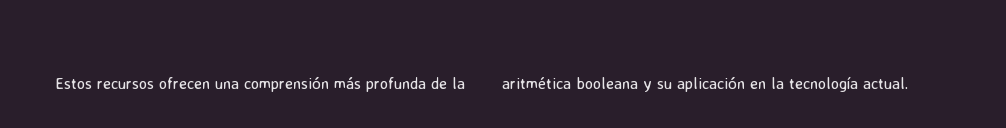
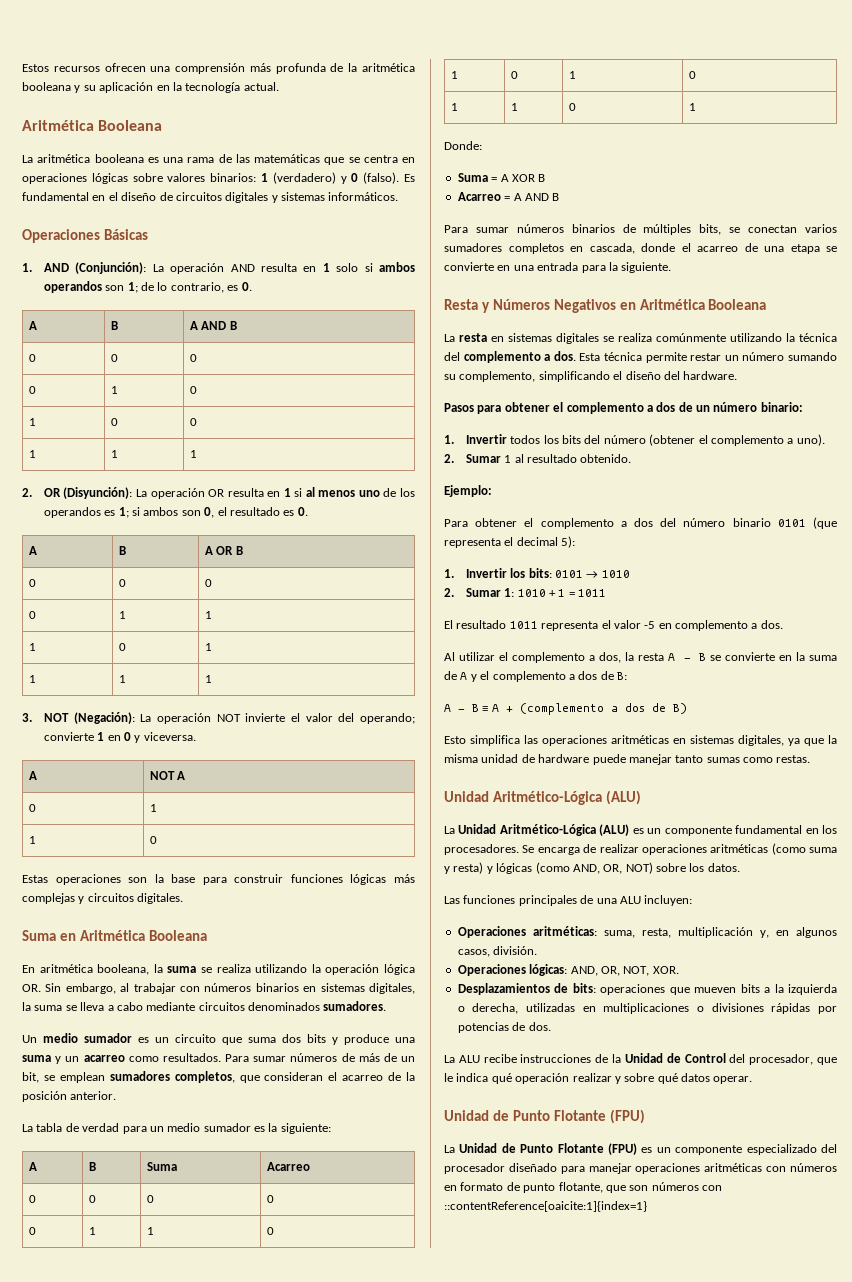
  Estos recursos ofrecen una comprensión más profunda de la aritmética booleana y su aplicación en la tecnología actual.
+ Aritmética Booleana
+ La aritmética booleana es una rama de las matemáticas que se centra en operaciones lógicas sobre valores binarios: 1 (verdadero) y 0 (falso). Es fundamental en el diseño de circuitos digitales y sistemas informáticos.
+ Operaciones Básicas
+ 1. AND (Conjunción): La operación AND resulta en 1 solo si ambos operandos son 1; de lo contrario, es 0.
+ A | B | A AND B
+ 0 | 0 | 0
+ 0 | 1 | 0
+ 1 | 0 | 0
+ 1 | 1 | 1
+ 2. OR (Disyunción): La operación OR resulta en 1 si al menos uno de los operandos es 1; si ambos son 0, el resultado es 0.
+ A | B | A OR B
+ 0 | 0 | 0
+ 0 | 1 | 1
+ 1 | 0 | 1
+ 1 | 1 | 1
+ 3. NOT (Negación): La operación NOT invierte el valor del operando; convierte 1 en 0 y viceversa.
+ A | NOT A
+ 0 | 1
+ 1 | 0
+ Estas operaciones son la base para construir funciones lógicas más complejas y circuitos digitales.
+ Suma en Aritmética Booleana
+ En aritmética booleana, la suma se realiza utilizando la operación lógica OR. Sin embargo, al trabajar con números binarios en sistemas digitales, la suma se lleva a cabo mediante circuitos denominados sumadores.
+ Un medio sumador es un circuito que suma dos bits y produce una suma y un acarreo como resultados. Para sumar números de más de un bit, se emplean sumadores completos, que consideran el acarreo de la posición anterior.
+ La tabla de verdad para un medio sumador es la siguiente:
+ A | B | Suma | Acarreo
+ 0 | 0 | 0 | 0
+ 0 | 1 | 1 | 0
+ 1 | 0 | 1 | 0
+ 1 | 1 | 0 | 1
+ Donde:
+ Suma = A XOR B
+ Acarreo = A AND B
+ Para sumar números binarios de múltiples bits, se conectan varios sumadores completos en cascada, donde el acarreo de una etapa se convierte en una entrada para la siguiente.
+ Resta y Números Negativos en Aritmética Booleana
+ La resta en sistemas digitales se realiza comúnmente utilizando la técnica del complemento a dos. Esta técnica permite restar un número sumando su complemento, simplificando el diseño del hardware.
+ Pasos para obtener el complemento a dos de un número binario:
+ 1. Invertir todos los bits del número (obtener el complemento a uno).
+ 2. Sumar 1 al resultado obtenido.
+ Ejemplo:
+ Para obtener el complemento a dos del número binario 0101 (que representa el decimal 5):
+ 1. Invertir los bits: 0101 → 1010
+ 2. Sumar 1: 1010 + 1 = 1011
+ El resultado 1011 representa el valor -5 en complemento a dos.
+ Al utilizar el complemento a dos, la resta A - B se convierte en la suma de A y el complemento a dos de B:
+ A - B ≡ A + (complemento a dos de B)
+ Esto simplifica las operaciones aritméticas en sistemas digitales, ya que la misma unidad de hardware puede manejar tanto sumas como restas.
+ Unidad Aritmético-Lógica (ALU)
+ La Unidad Aritmético-Lógica (ALU) es un componente fundamental en los procesadores. Se encarga de realizar operaciones aritméticas (como suma y resta) y lógicas (como AND, OR, NOT) sobre los datos.
+ Las funciones principales de una ALU incluyen:
+ Operaciones aritméticas: suma, resta, multiplicación y, en algunos casos, división.
+ Operaciones lógicas: AND, OR, NOT, XOR.
+ Desplazamientos de bits: operaciones que mueven bits a la izquierda o derecha, utilizadas en multiplicaciones o divisiones rápidas por potencias de dos.
+ La ALU recibe instrucciones de la Unidad de Control del procesador, que le indica qué operación realizar y sobre qué datos operar.
+ Unidad de Punto Flotante (FPU)
+ La Unidad de Punto Flotante (FPU) es un componente especializado del procesador diseñado para manejar operaciones aritméticas con números en formato de punto flotante, que son números con ::contentReference[oaicite:1]{index=1}

